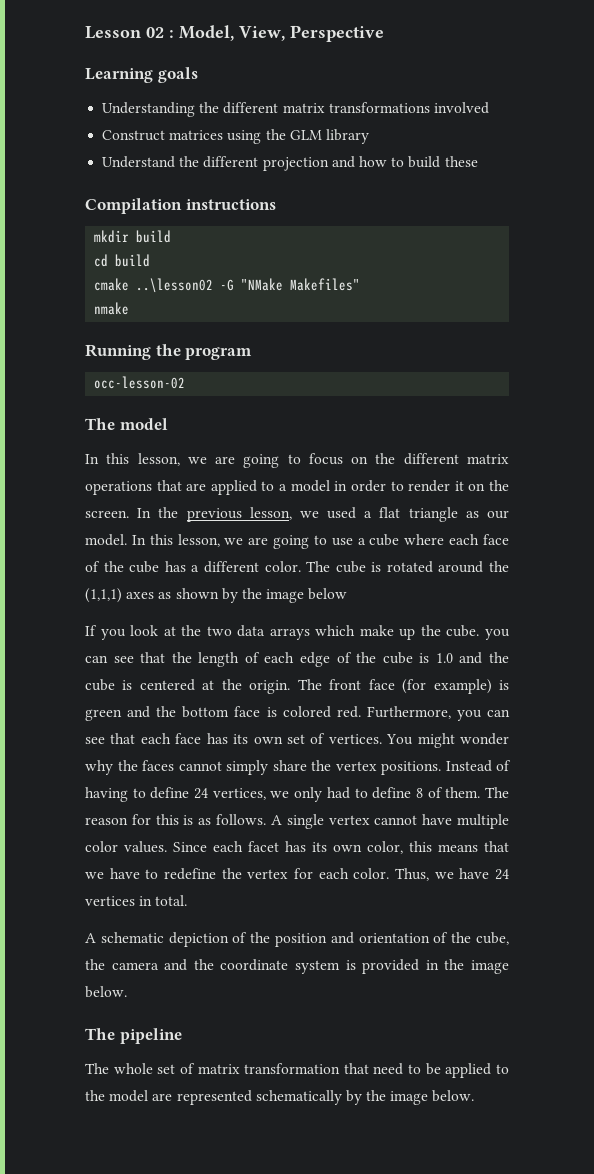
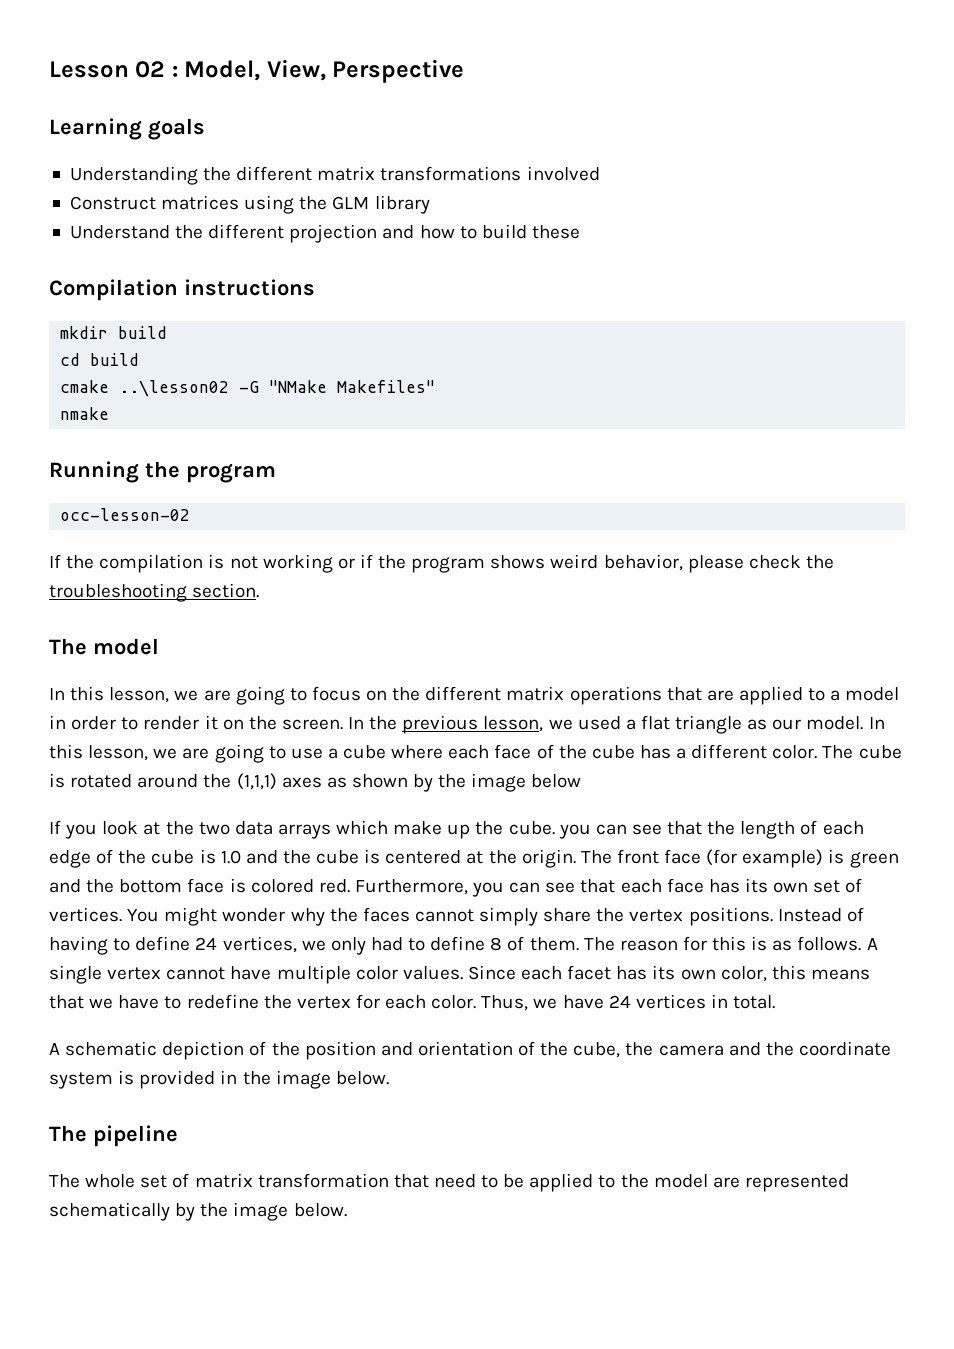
+ If the compilation is not working or if the program shows weird behavior, please check the troubleshooting section.

